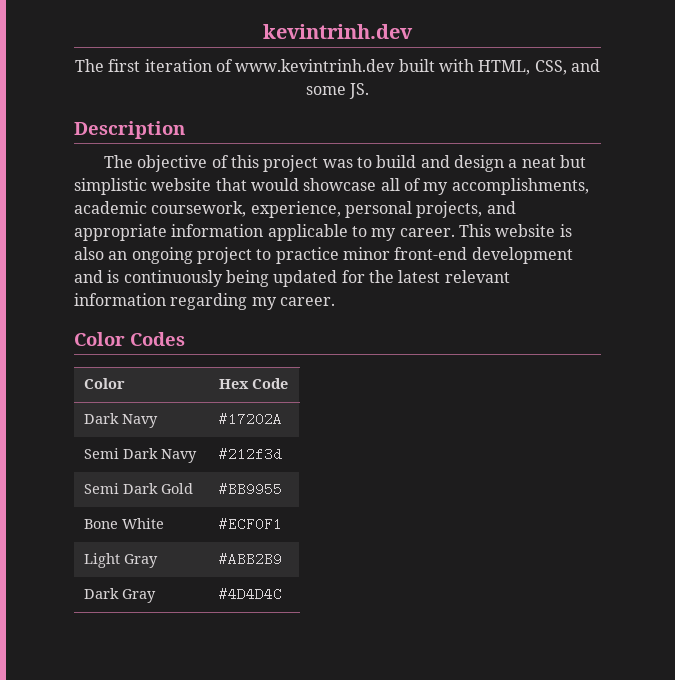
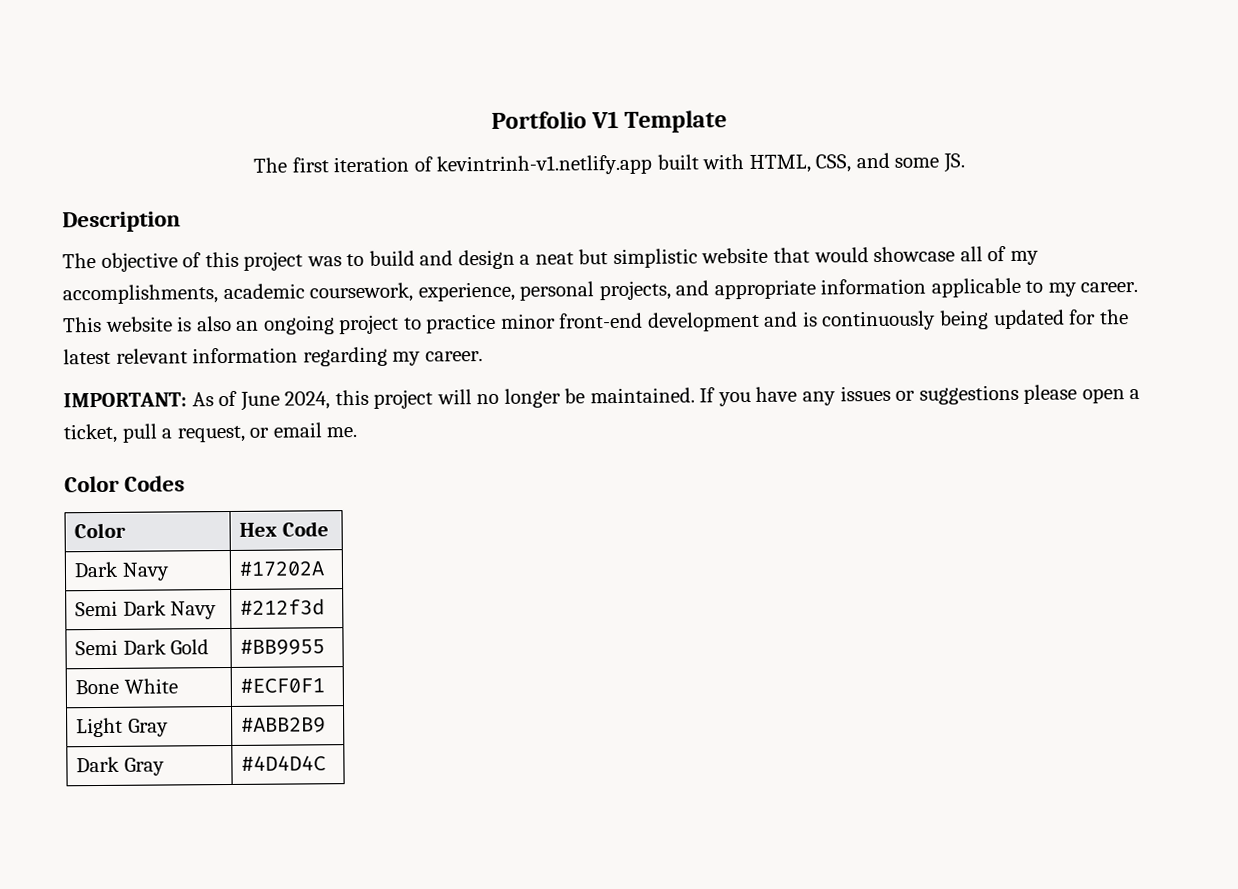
- kevintrinh.dev
+ Portfolio V1 Template
- The first iteration of www.kevintrinh.dev built with HTML, CSS, and some JS.
+ The first iteration of kevintrinh-v1.netlify.app built with HTML, CSS, and some JS.
+ IMPORTANT: As of June 2024, this project will no longer be maintained. If you have any issues or suggestions please open a ticket, pull a request, or email me.

